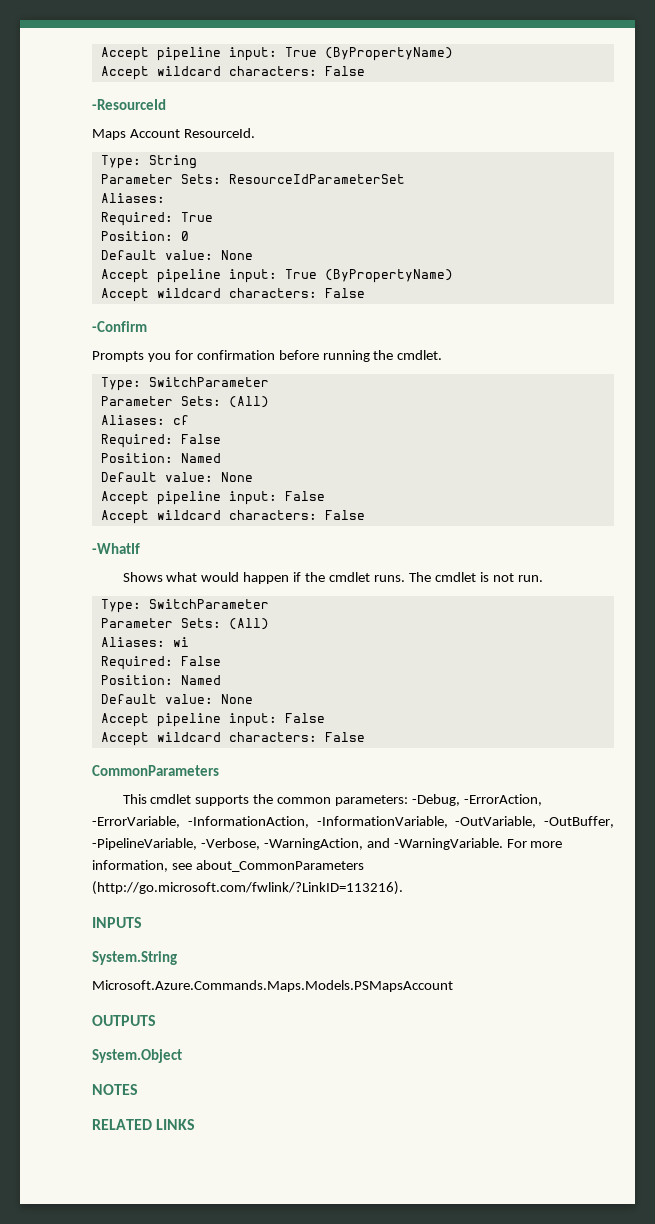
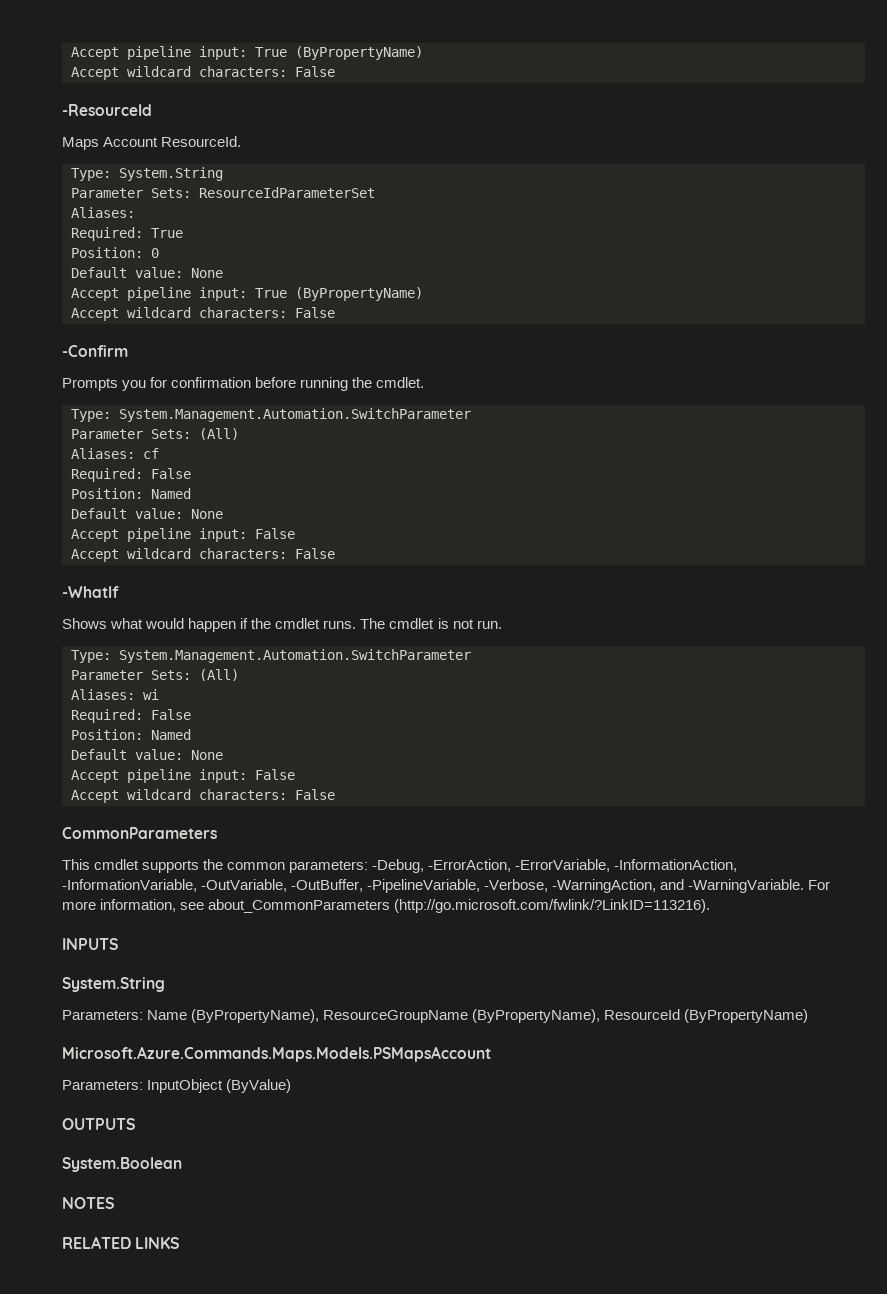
- Type: String
+ Type: System.String
  Prompts you for confirmation before running the cmdlet.
- Type: SwitchParameter
+ Type: System.Management.Automation.SwitchParameter
  The cmdlet is not run.
- Type: SwitchParameter
+ Type: System.Management.Automation.SwitchParameter
+ Parameters: Name (ByPropertyName), ResourceGroupName (ByPropertyName), ResourceId (ByPropertyName)
  Microsoft.Azure.Commands.Maps.Models.PSMapsAccount
+ Parameters: InputObject (ByValue)
- System.Object
+ System.Boolean

